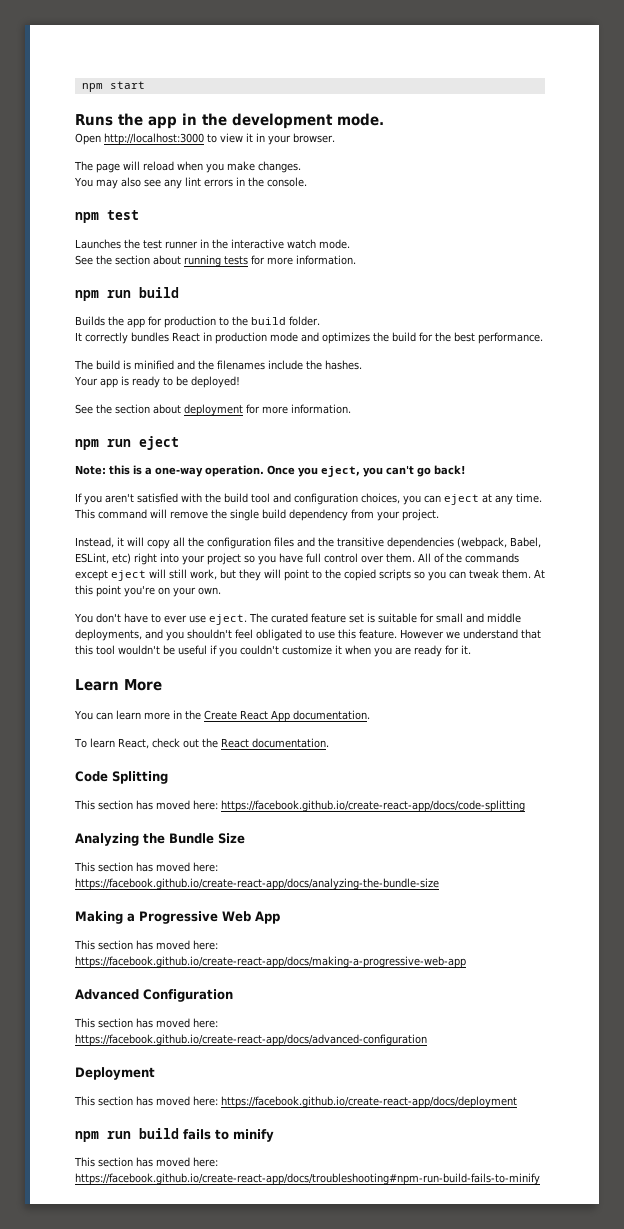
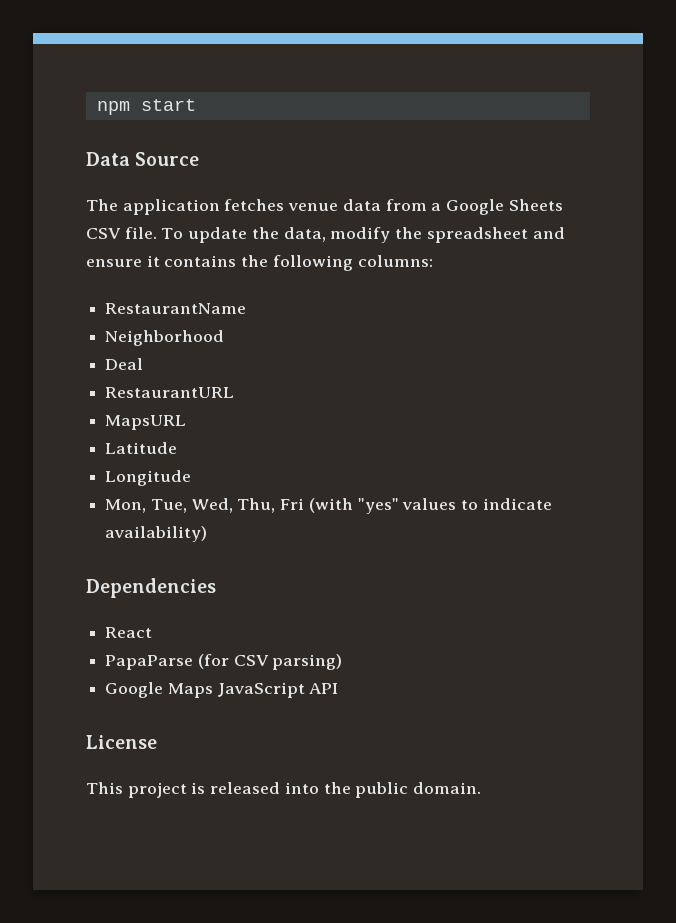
- Runs the app in the development mode.
- Open http://localhost:3000 to view it in your browser.
- The page will reload when you make changes.
- You may also see any lint errors in the console.
- npm test
- Launches the test runner in the interactive watch mode.
- See the section about running tests for more information.
- npm run build
- Builds the app for production to the build folder.
- It correctly bundles React in production mode and optimizes the build for the best performance.
- The build is minified and the filenames include the hashes.
- Your app is ready to be deployed!
- See the section about deployment for more information.
- npm run eject
- Note: this is a one-way operation. Once you eject, you can't go back!
- If you aren't satisfied with the build tool and configuration choices, you can eject at any time. This command will remove the single build dependency from your project.
- Instead, it will copy all the configuration files and the transitive dependencies (webpack, Babel, ESLint, etc) right into your project so you have full control over them. All of the commands except eject will still work, but they will point to the copied scripts so you can tweak them. At this point you're on your own.
- You don't have to ever use eject. The curated feature set is suitable for small and middle deployments, and you shouldn't feel obligated to use this feature. However we understand that this tool wouldn't be useful if you couldn't customize it when you are ready for it.
- Learn More
- You can learn more in the Create React App documentation.
- To learn React, check out the React documentation.
- Code Splitting
- This section has moved here: https://facebook.github.io/create-react-app/docs/code-splitting
- Analyzing the Bundle Size
- This section has moved here: https://facebook.github.io/create-react-app/docs/analyzing-the-bundle-size
- Making a Progressive Web App
- This section has moved here: https://facebook.github.io/create-react-app/docs/making-a-progressive-web-app
- Advanced Configuration
- This section has moved here: https://facebook.github.io/create-react-app/docs/advanced-configuration
- Deployment
- This section has moved here: https://facebook.github.io/create-react-app/docs/deployment
- npm run build fails to minify
- This section has moved here: https://facebook.github.io/create-react-app/docs/troubleshooting#npm-run-build-fails-to-minify
+ Data Source
+ The application fetches venue data from a Google Sheets CSV file. To update the data, modify the spreadsheet and ensure it contains the following columns:
+ RestaurantName
+ Neighborhood
+ Deal
+ RestaurantURL
+ MapsURL
+ Latitude
+ Longitude
+ Mon, Tue, Wed, Thu, Fri (with "yes" values to indicate availability)
+ Dependencies
+ React
+ PapaParse (for CSV parsing)
+ Google Maps JavaScript API
+ License
+ This project is released into the public domain.

